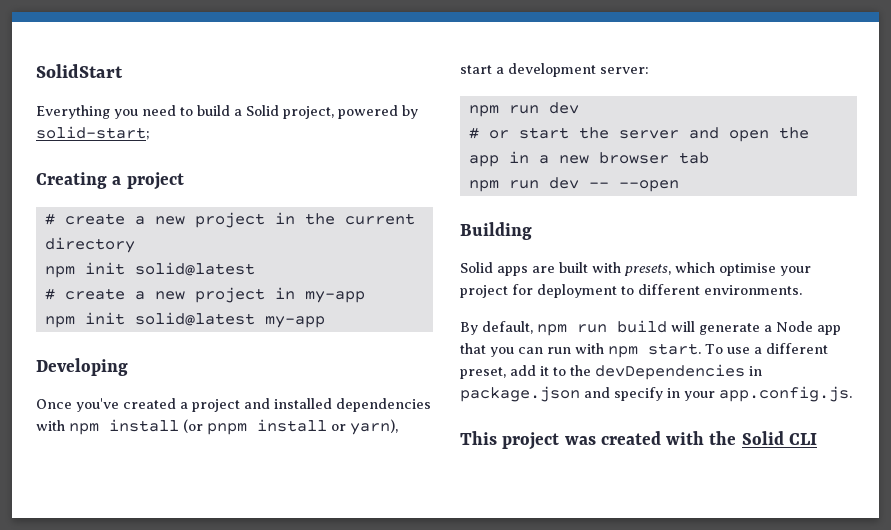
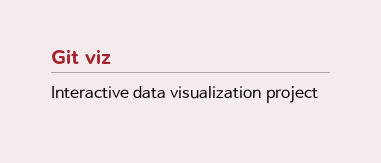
- SolidStart
- Everything you need to build a Solid project, powered by solid-start;
- Creating a project
- # create a new project in the current directory
- npm init solid@latest
- # create a new project in my-app
- npm init solid@latest my-app
- Developing
- Once you've created a project and installed dependencies with npm install (or pnpm install or yarn), start a development server:
- npm run dev
- # or start the server and open the app in a new browser tab
- npm run dev -- --open
- Building
- Solid apps are built with presets, which optimise your project for deployment to different environments.
- By default, npm run build will generate a Node app that you can run with npm start. To use a different preset, add it to the devDependencies in package.json and specify in your app.config.js.
- This project was created with the Solid CLI
+ Git viz
+ Interactive data visualization project

